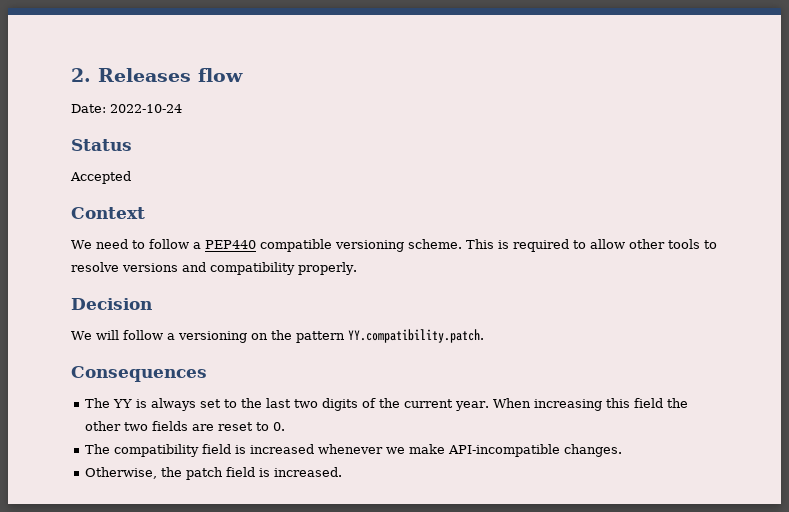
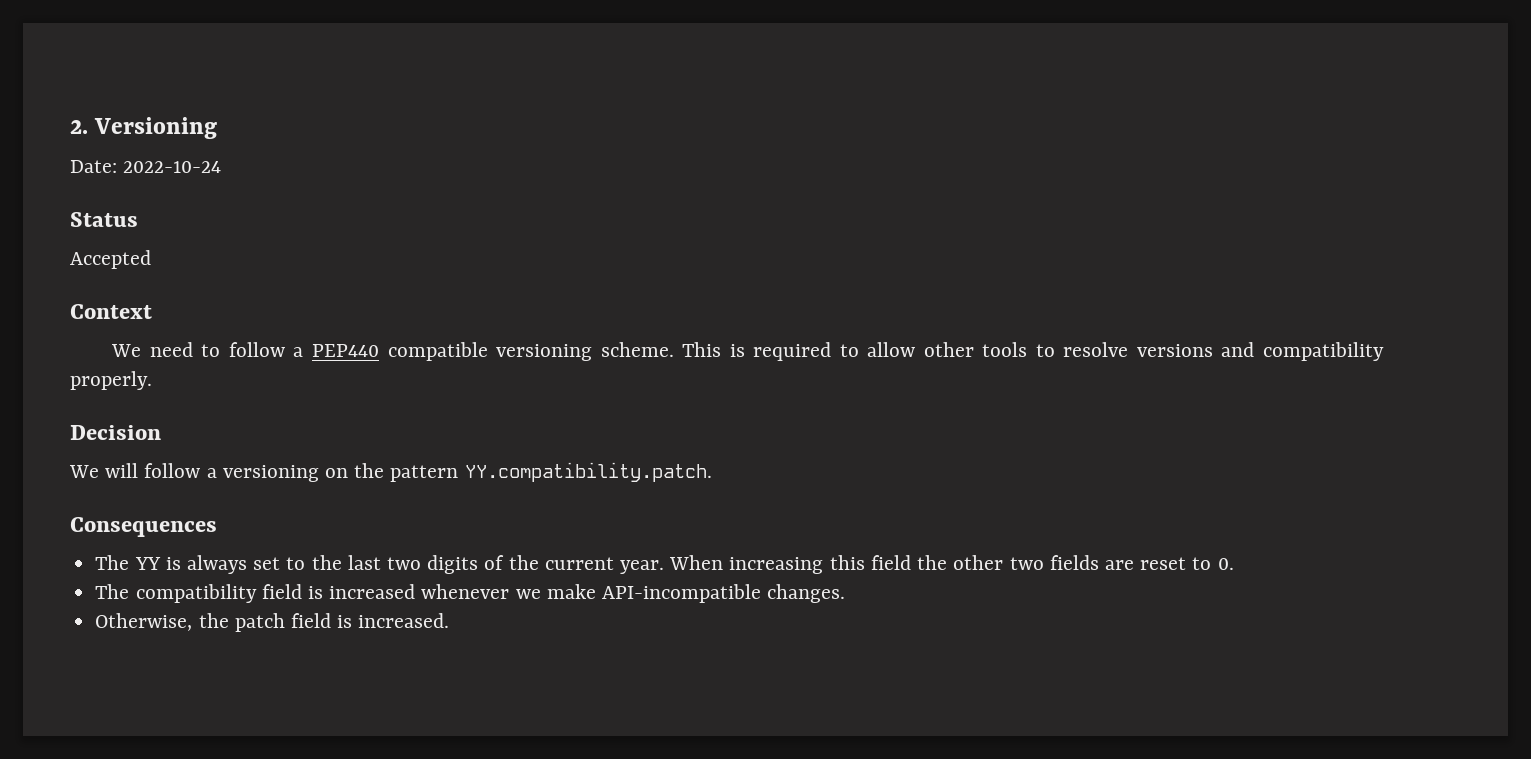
- 2. Releases flow
+ 2. Versioning

